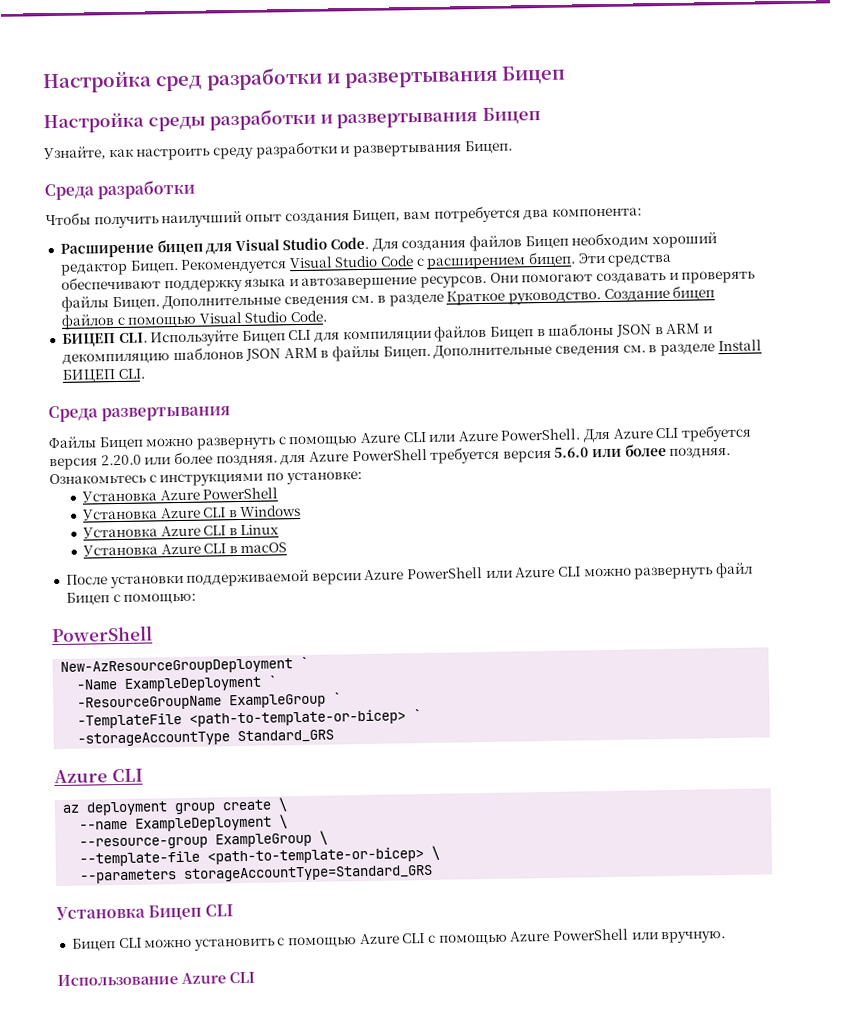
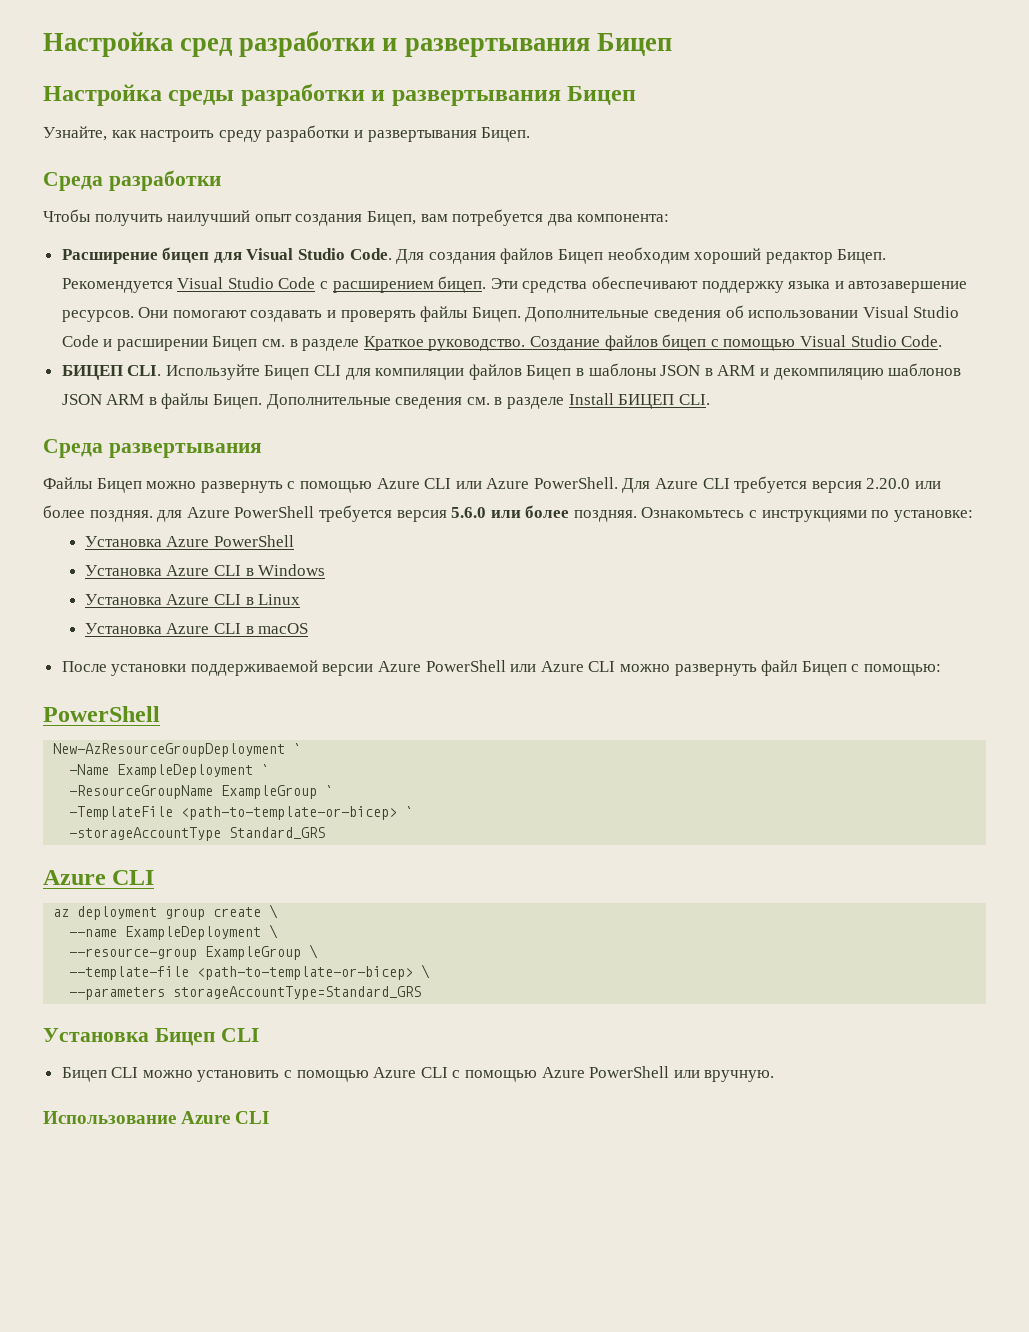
- Дополнительные сведения см. в разделе Краткое руководство.
+ Дополнительные сведения об использовании Visual Studio Code и расширении Бицеп см. в разделе Краткое руководство.
- Создание бицеп файлов с помощью Visual Studio Code.
+ Создание файлов бицеп с помощью Visual Studio Code.

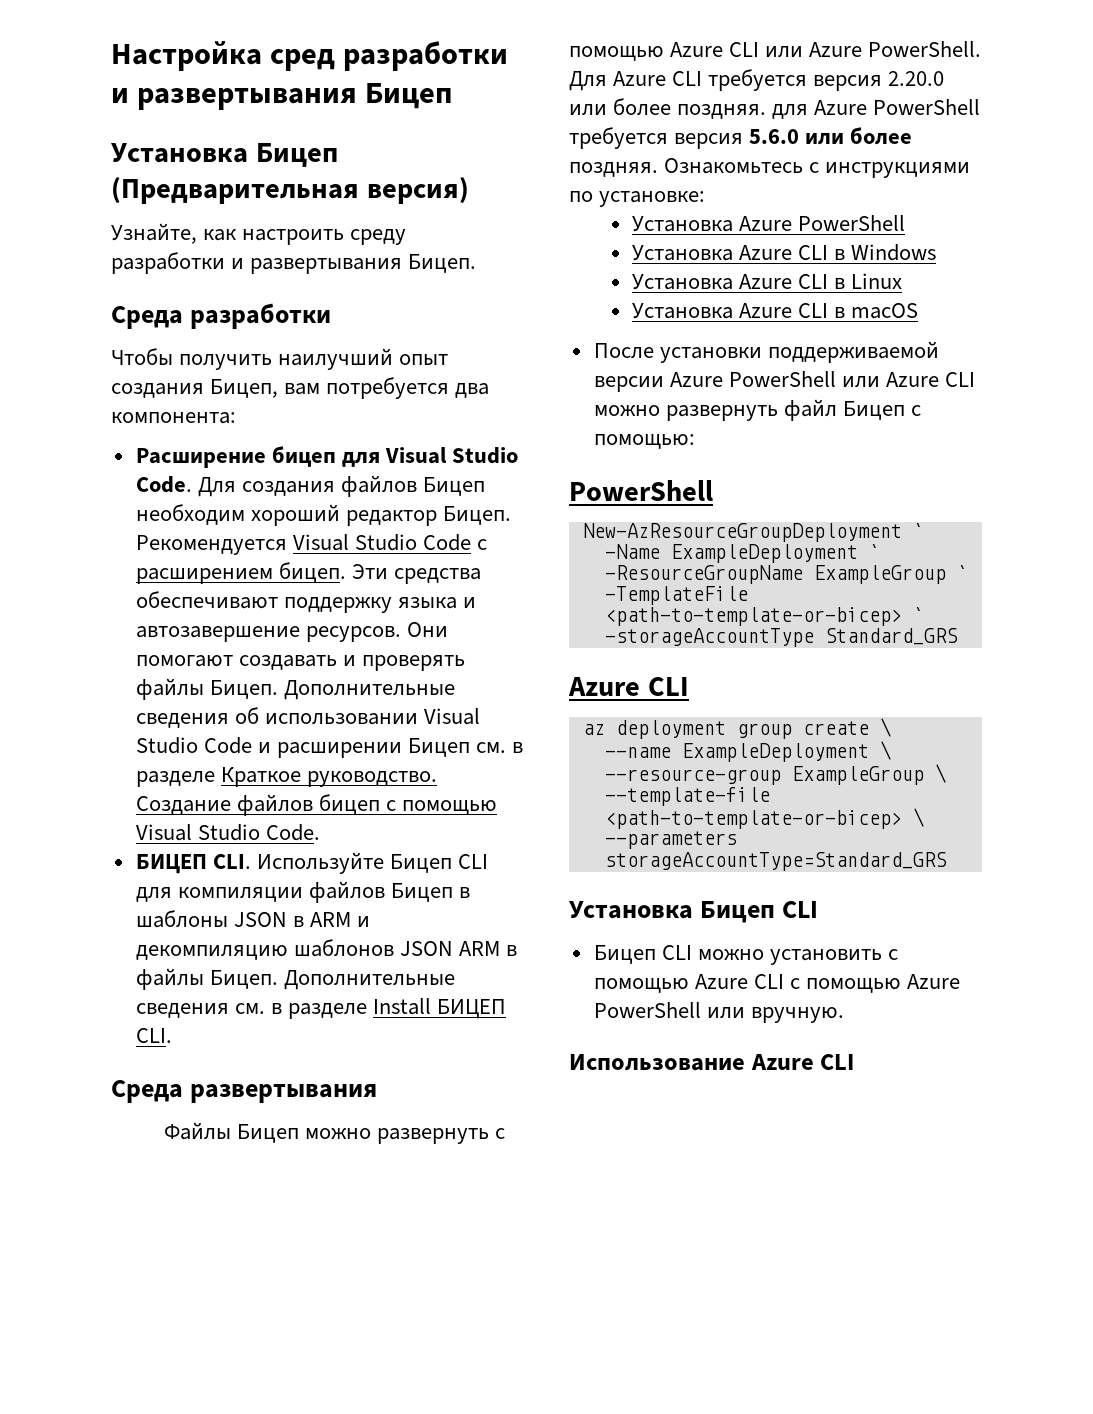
- Настройка среды разработки и развертывания Бицеп
+ Установка Бицеп (Предварительная версия)

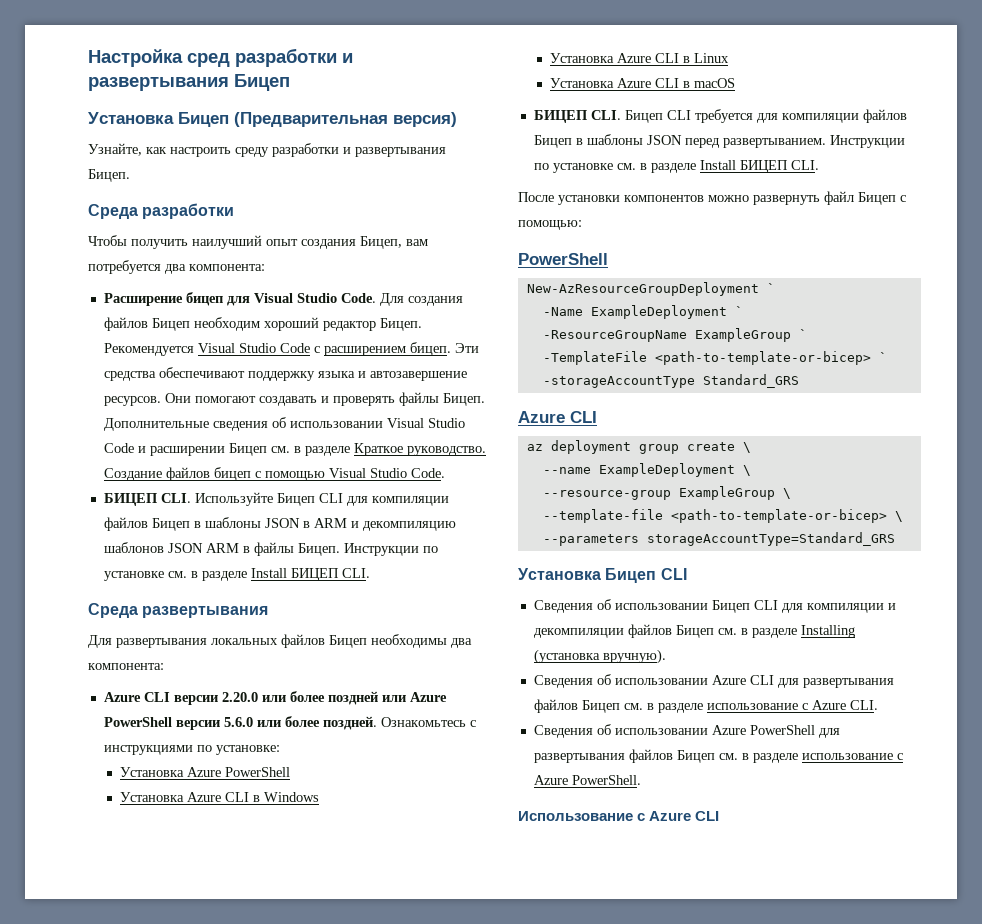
- БИЦЕП CLI. Используйте Бицеп CLI для компиляции файлов Бицеп в шаблоны JSON в ARM и декомпиляцию шаблонов JSON ARM в файлы Бицеп. Дополнительные сведения см. в разделе Install БИЦЕП CLI.
+ БИЦЕП CLI. Используйте Бицеп CLI для компиляции файлов Бицеп в шаблоны JSON в ARM и декомпиляцию шаблонов JSON ARM в файлы Бицеп. Инструкции по установке см. в разделе Install БИЦЕП CLI.
- Файлы Бицеп можно развернуть с помощью Azure CLI или Azure PowerShell. Для Azure CLI требуется версия 2.20.0 или более поздняя. для Azure PowerShell требуется версия 5.6.0 или более поздняя.
+ Для развертывания локальных файлов Бицеп необходимы два компонента:
+ Azure CLI версии 2.20.0 или более поздней или Azure PowerShell версии 5.6.0 или более поздней.
- После установки поддерживаемой версии Azure PowerShell или Azure CLI можно развернуть файл Бицеп с помощью:
+ БИЦЕП CLI. Бицеп CLI требуется для компиляции файлов Бицеп в шаблоны JSON перед развертыванием. Инструкции по установке см. в разделе Install БИЦЕП CLI.
+ После установки компонентов можно развернуть файл Бицеп с помощью:
- Бицеп CLI можно установить с помощью Azure CLI с помощью Azure PowerShell или вручную.
+ Сведения об использовании Бицеп CLI для компиляции и декомпиляции файлов Бицеп см. в разделе Installing (установка вручную).
+ Сведения об использовании Azure CLI для развертывания файлов Бицеп см. в разделе использование с Azure CLI.
+ Сведения об использовании Azure PowerShell для развертывания файлов Бицеп см. в разделе использование с Azure PowerShell.
- Использование Azure CLI
+ Использование с Azure CLI

